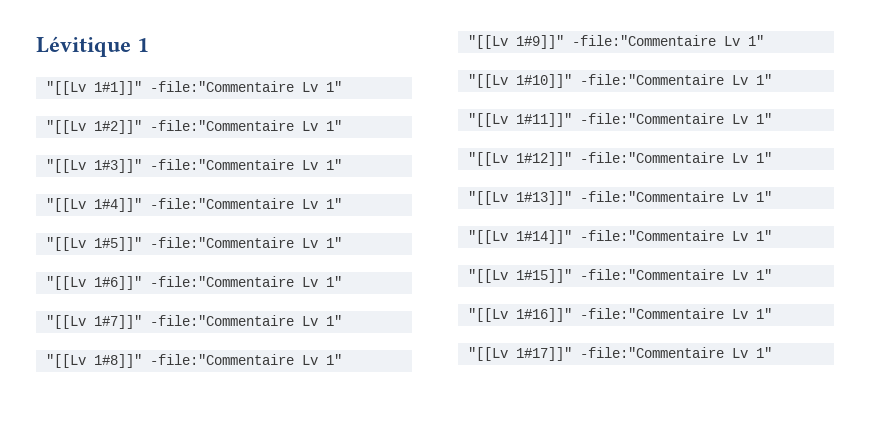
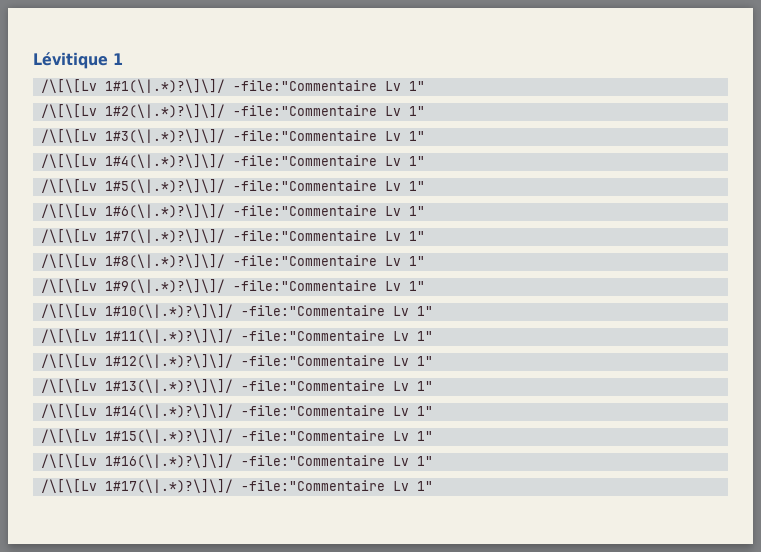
- "[[Lv 1#1]]" -file:"Commentaire Lv 1"
- "[[Lv 1#2]]" -file:"Commentaire Lv 1"
- "[[Lv 1#3]]" -file:"Commentaire Lv 1"
- "[[Lv 1#4]]" -file:"Commentaire Lv 1"
- "[[Lv 1#5]]" -file:"Commentaire Lv 1"
- "[[Lv 1#6]]" -file:"Commentaire Lv 1"
- "[[Lv 1#7]]" -file:"Commentaire Lv 1"
- "[[Lv 1#8]]" -file:"Commentaire Lv 1"
- "[[Lv 1#9]]" -file:"Commentaire Lv 1"
- "[[Lv 1#10]]" -file:"Commentaire Lv 1"
- "[[Lv 1#11]]" -file:"Commentaire Lv 1"
- "[[Lv 1#12]]" -file:"Commentaire Lv 1"
- "[[Lv 1#13]]" -file:"Commentaire Lv 1"
- "[[Lv 1#14]]" -file:"Commentaire Lv 1"
- "[[Lv 1#15]]" -file:"Commentaire Lv 1"
- "[[Lv 1#16]]" -file:"Commentaire Lv 1"
- "[[Lv 1#17]]" -file:"Commentaire Lv 1"
+ /\[\[Lv 1#1(\|.*)?\]\]/ -file:"Commentaire Lv 1"
+ /\[\[Lv 1#2(\|.*)?\]\]/ -file:"Commentaire Lv 1"
+ /\[\[Lv 1#3(\|.*)?\]\]/ -file:"Commentaire Lv 1"
+ /\[\[Lv 1#4(\|.*)?\]\]/ -file:"Commentaire Lv 1"
+ /\[\[Lv 1#5(\|.*)?\]\]/ -file:"Commentaire Lv 1"
+ /\[\[Lv 1#6(\|.*)?\]\]/ -file:"Commentaire Lv 1"
+ /\[\[Lv 1#7(\|.*)?\]\]/ -file:"Commentaire Lv 1"
+ /\[\[Lv 1#8(\|.*)?\]\]/ -file:"Commentaire Lv 1"
+ /\[\[Lv 1#9(\|.*)?\]\]/ -file:"Commentaire Lv 1"
+ /\[\[Lv 1#10(\|.*)?\]\]/ -file:"Commentaire Lv 1"
+ /\[\[Lv 1#11(\|.*)?\]\]/ -file:"Commentaire Lv 1"
+ /\[\[Lv 1#12(\|.*)?\]\]/ -file:"Commentaire Lv 1"
+ /\[\[Lv 1#13(\|.*)?\]\]/ -file:"Commentaire Lv 1"
+ /\[\[Lv 1#14(\|.*)?\]\]/ -file:"Commentaire Lv 1"
+ /\[\[Lv 1#15(\|.*)?\]\]/ -file:"Commentaire Lv 1"
+ /\[\[Lv 1#16(\|.*)?\]\]/ -file:"Commentaire Lv 1"
+ /\[\[Lv 1#17(\|.*)?\]\]/ -file:"Commentaire Lv 1"

